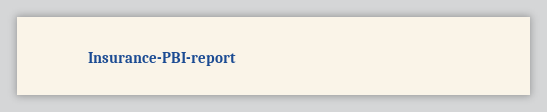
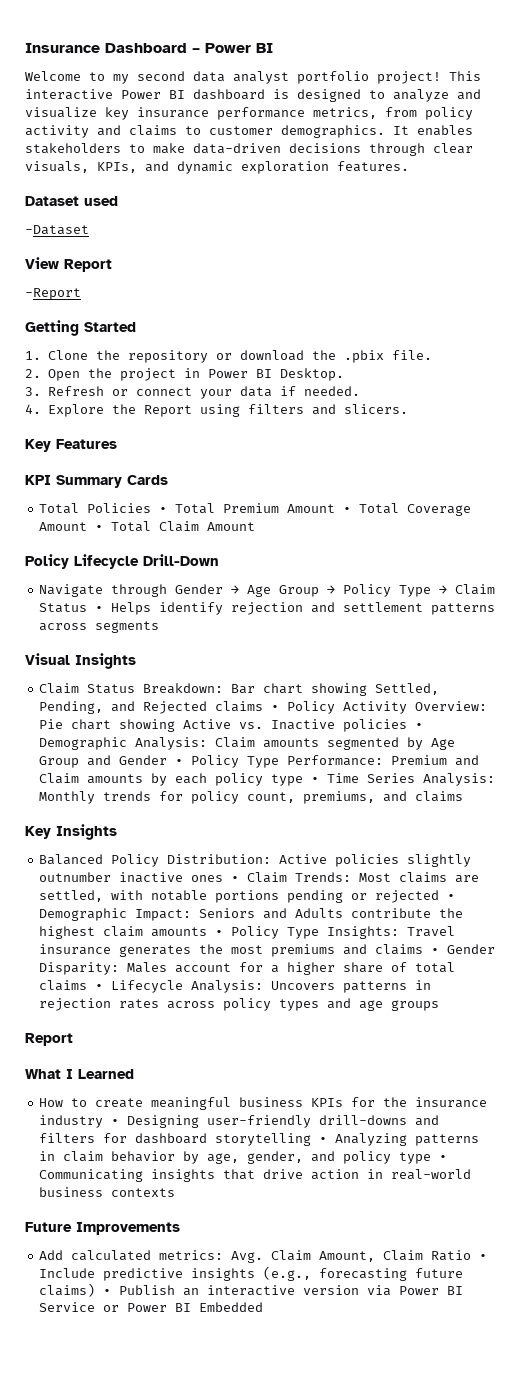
- Insurance-PBI-report
+ Insurance Dashboard – Power BI
+ Welcome to my second data analyst portfolio project! This interactive Power BI dashboard is designed to analyze and visualize key insurance performance metrics, from policy activity and claims to customer demographics. It enables stakeholders to make data-driven decisions through clear visuals, KPIs, and dynamic exploration features.
+ Dataset used
+ -Dataset
+ View Report
+ -Report
+ Getting Started
+ 1. Clone the repository or download the .pbix file.
+ 2. Open the project in Power BI Desktop.
+ 3. Refresh or connect your data if needed.
+ 4. Explore the Report using filters and slicers.
+ Key Features
+ KPI Summary Cards
+ Total Policies • Total Premium Amount • Total Coverage Amount • Total Claim Amount
+ Policy Lifecycle Drill-Down
+ Navigate through Gender → Age Group → Policy Type → Claim Status • Helps identify rejection and settlement patterns across segments
+ Visual Insights
+ Claim Status Breakdown: Bar chart showing Settled, Pending, and Rejected claims • Policy Activity Overview: Pie chart showing Active vs. Inactive policies • Demographic Analysis: Claim amounts segmented by Age Group and Gender • Policy Type Performance: Premium and Claim amounts by each policy type • Time Series Analysis: Monthly trends for policy count, premiums, and claims
+ Key Insights
+ Balanced Policy Distribution: Active policies slightly outnumber inactive ones • Claim Trends: Most claims are settled, with notable portions pending or rejected • Demographic Impact: Seniors and Adults contribute the highest claim amounts • Policy Type Insights: Travel insurance generates the most premiums and claims • Gender Disparity: Males account for a higher share of total claims • Lifecycle Analysis: Uncovers patterns in rejection rates across policy types and age groups
+ Report
+ What I Learned
+ How to create meaningful business KPIs for the insurance industry • Designing user-friendly drill-downs and filters for dashboard storytelling • Analyzing patterns in claim behavior by age, gender, and policy type • Communicating insights that drive action in real-world business contexts
+ Future Improvements
+ Add calculated metrics: Avg. Claim Amount, Claim Ratio • Include predictive insights (e.g., forecasting future claims) • Publish an interactive version via Power BI Service or Power BI Embedded

